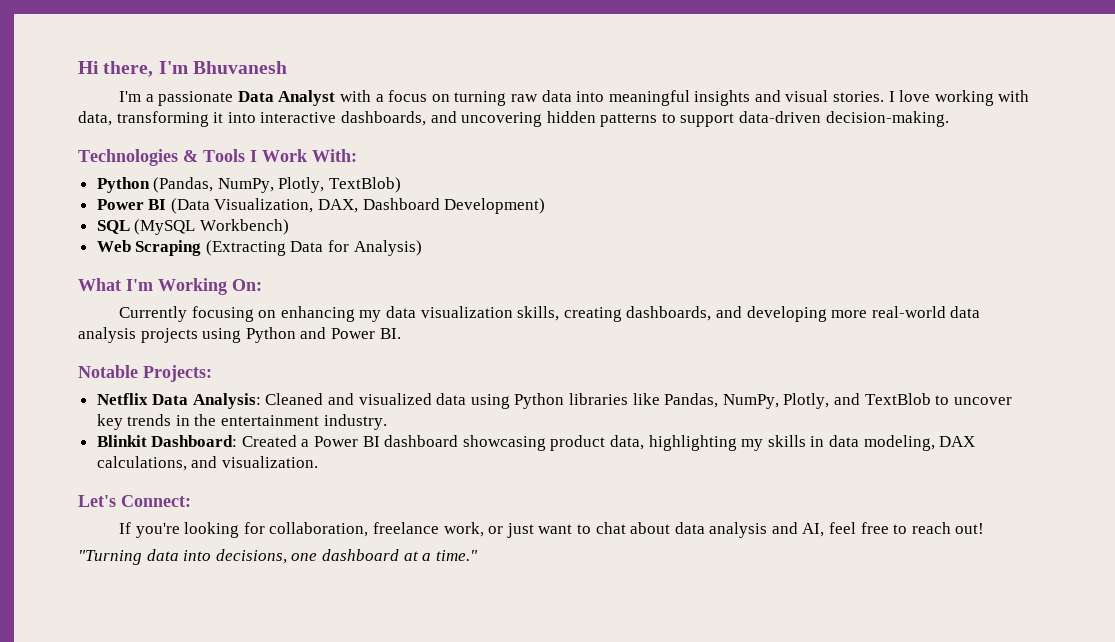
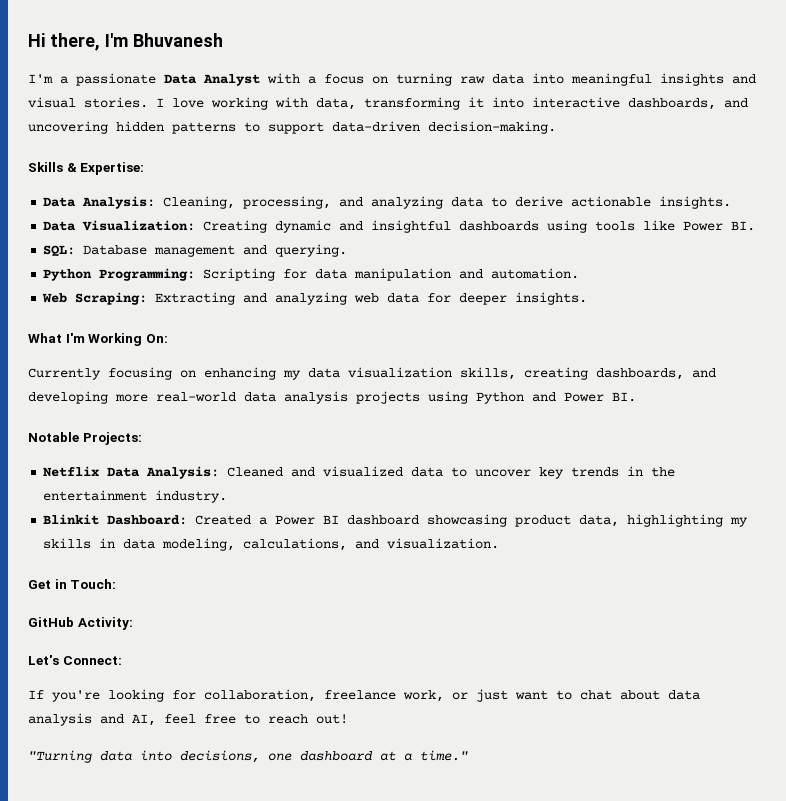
- Technologies & Tools I Work With:
- Python (Pandas, NumPy, Plotly, TextBlob)
- Power BI (Data Visualization, DAX, Dashboard Development)
- SQL (MySQL Workbench)
- Web Scraping (Extracting Data for Analysis)
+ Skills & Expertise:
+ Data Analysis: Cleaning, processing, and analyzing data to derive actionable insights.
+ Data Visualization: Creating dynamic and insightful dashboards using tools like Power BI.
+ SQL: Database management and querying.
+ Python Programming: Scripting for data manipulation and automation.
+ Web Scraping: Extracting and analyzing web data for deeper insights.
- Netflix Data Analysis: Cleaned and visualized data using Python libraries like Pandas, NumPy, Plotly, and TextBlob to uncover key trends in the entertainment industry.
+ Netflix Data Analysis: Cleaned and visualized data to uncover key trends in the entertainment industry.
- Blinkit Dashboard: Created a Power BI dashboard showcasing product data, highlighting my skills in data modeling, DAX calculations, and visualization.
+ Blinkit Dashboard: Created a Power BI dashboard showcasing product data, highlighting my skills in data modeling, calculations, and visualization.
+ Get in Touch:
+ GitHub Activity:

